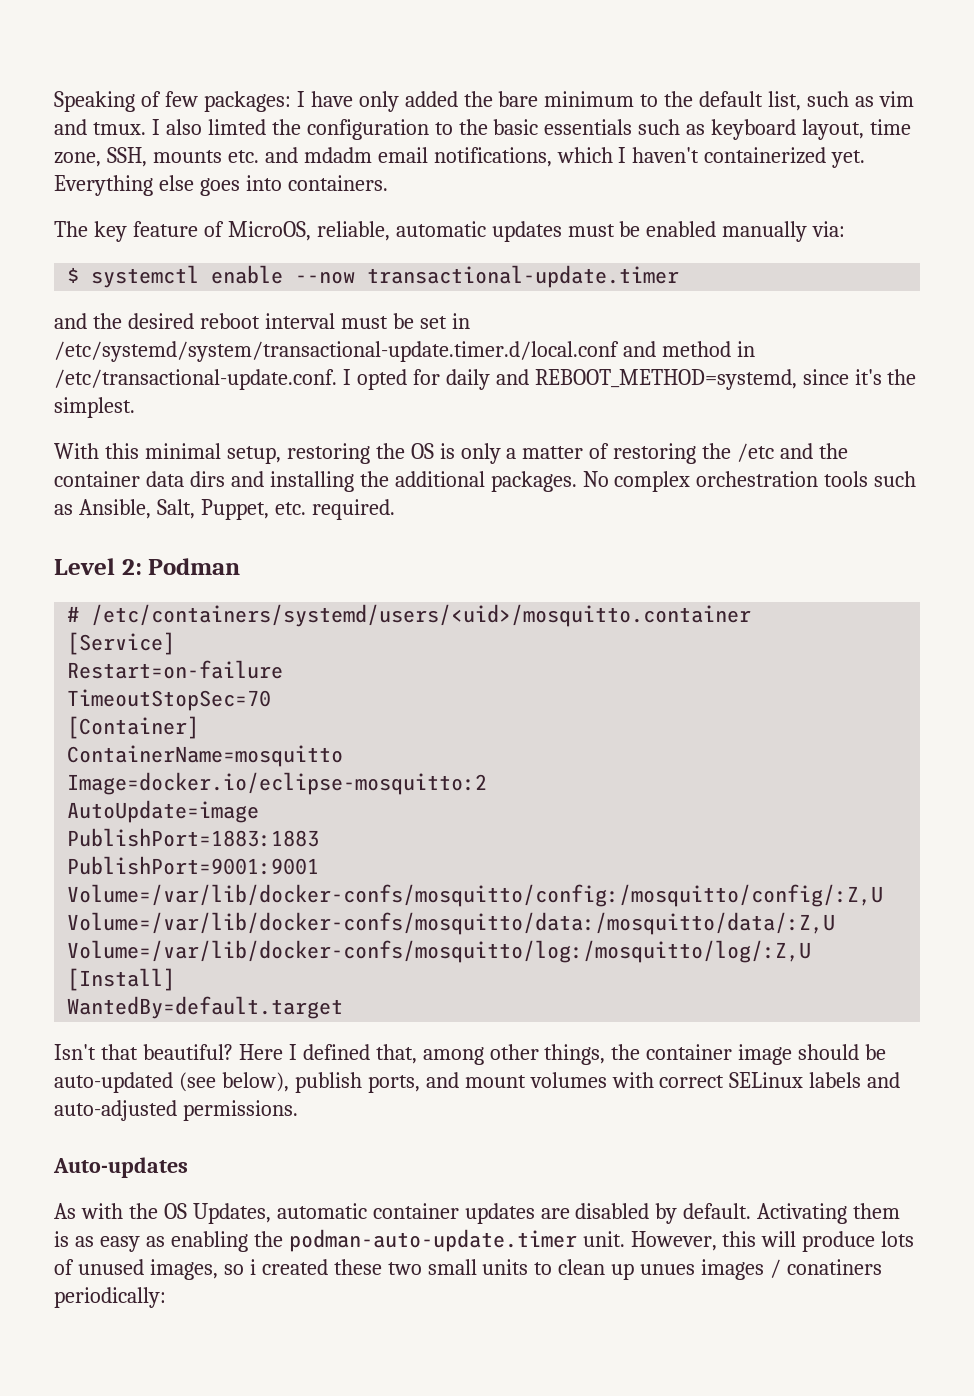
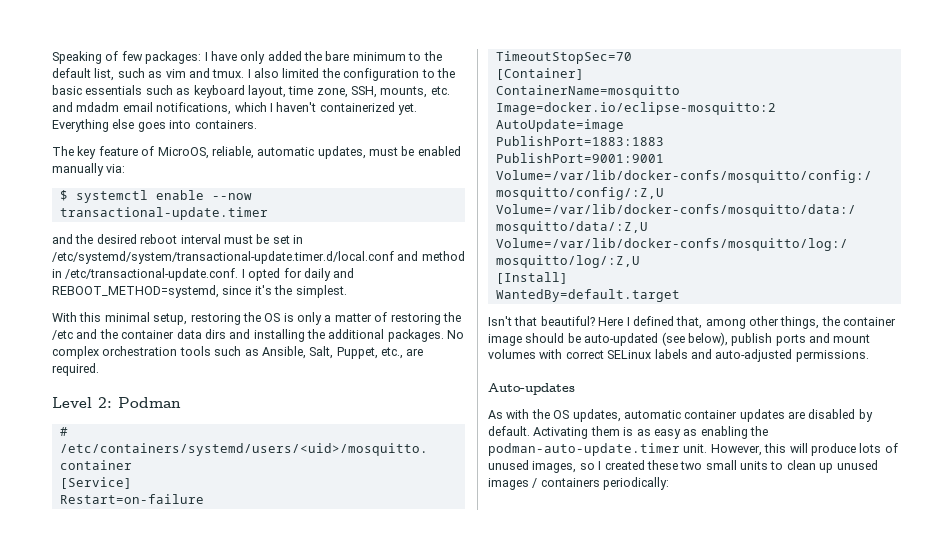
- I also limted the configuration to the basic essentials such as keyboard layout, time zone, SSH, mounts etc. and mdadm email notifications, which I haven't containerized yet.
+ I also limited the configuration to the basic essentials such as keyboard layout, time zone, SSH, mounts, etc. and mdadm email notifications, which I haven't containerized yet.
- The key feature of MicroOS, reliable, automatic updates must be enabled manually via:
+ The key feature of MicroOS, reliable, automatic updates, must be enabled manually via:
- No complex orchestration tools such as Ansible, Salt, Puppet, etc. required.
+ No complex orchestration tools such as Ansible, Salt, Puppet, etc., are required.
- Here I defined that, among other things, the container image should be auto-updated (see below), publish ports, and mount volumes with correct SELinux labels and auto-adjusted permissions.
+ Here I defined that, among other things, the container image should be auto-updated (see below), publish ports and mount volumes with correct SELinux labels and auto-adjusted permissions.
- As with the OS Updates, automatic container updates are disabled by default.
+ As with the OS updates, automatic container updates are disabled by default.
- However, this will produce lots of unused images, so i created these two small units to clean up unues images / conatiners periodically:
+ However, this will produce lots of unused images, so I created these two small units to clean up unused images / containers periodically:

